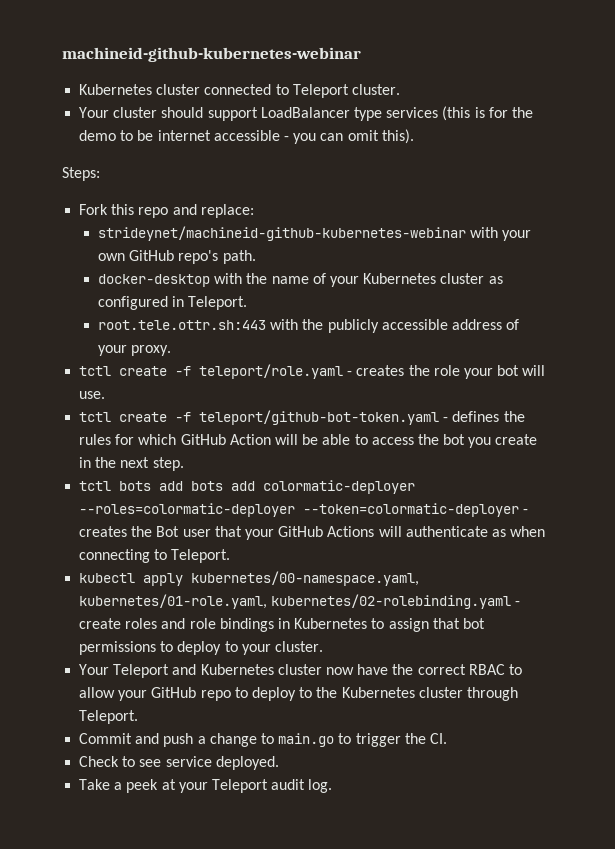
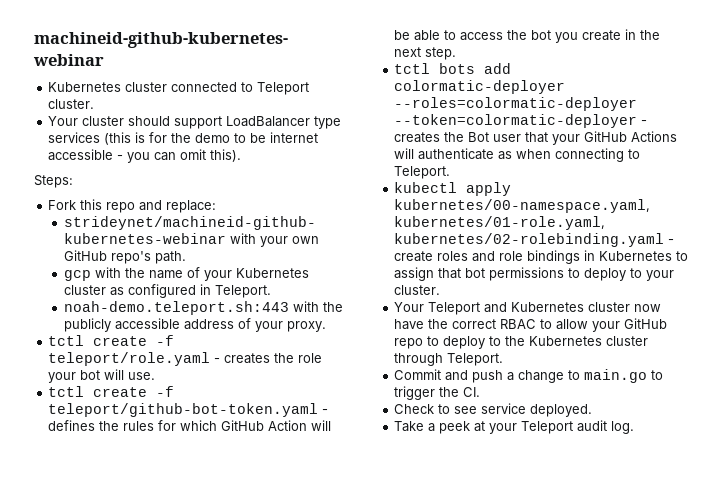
- docker-desktop with the name of your Kubernetes cluster as configured in Teleport.
+ gcp with the name of your Kubernetes cluster as configured in Teleport.
- root.tele.ottr.sh:443 with the publicly accessible address of your proxy.
+ noah-demo.teleport.sh:443 with the publicly accessible address of your proxy.
- tctl bots add bots add colormatic-deployer --roles=colormatic-deployer --token=colormatic-deployer - creates the Bot user that your GitHub Actions will authenticate as when connecting to Teleport.
+ tctl bots add colormatic-deployer --roles=colormatic-deployer --token=colormatic-deployer - creates the Bot user that your GitHub Actions will authenticate as when connecting to Teleport.

